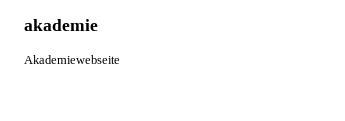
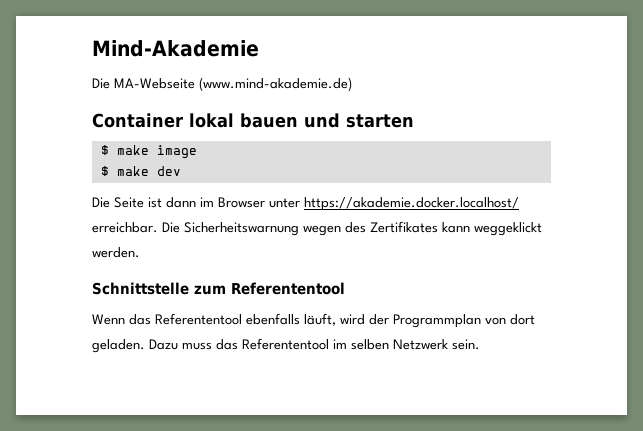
- akademie
- Akademiewebseite
+ Mind-Akademie
+ Die MA-Webseite (www.mind-akademie.de)
+ Container lokal bauen und starten
+ $ make image
+ $ make dev
+ Die Seite ist dann im Browser unter https://akademie.docker.localhost/ erreichbar. Die Sicherheitswarnung wegen des Zertifikates kann weggeklickt werden.
+ Schnittstelle zum Referententool
+ Wenn das Referententool ebenfalls läuft, wird der Programmplan von dort geladen. Dazu muss das Referententool im selben Netzwerk sein.

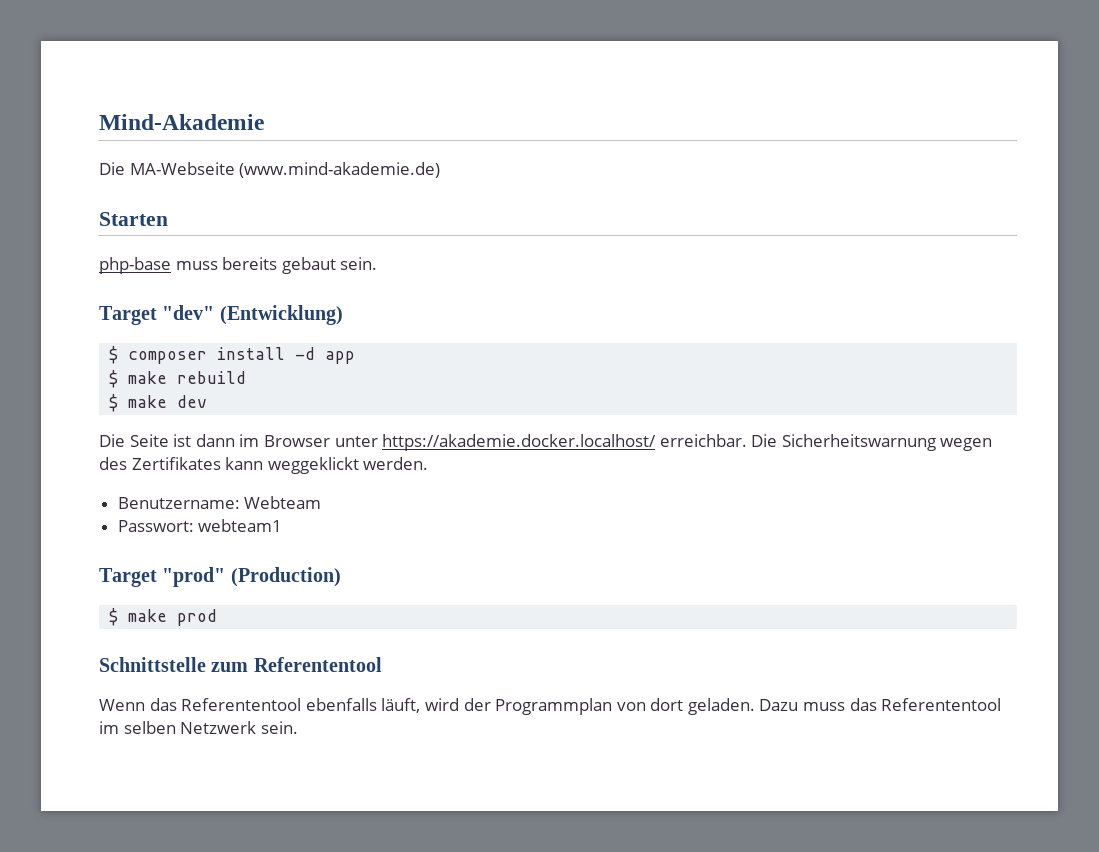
- Container lokal bauen und starten
- $ make image
+ Starten
+ php-base muss bereits gebaut sein.
+ Target "dev" (Entwicklung)
+ $ composer install -d app
+ $ make rebuild
+ Benutzername: Webteam
+ Passwort: webteam1
+ Target "prod" (Production)
+ $ make prod

